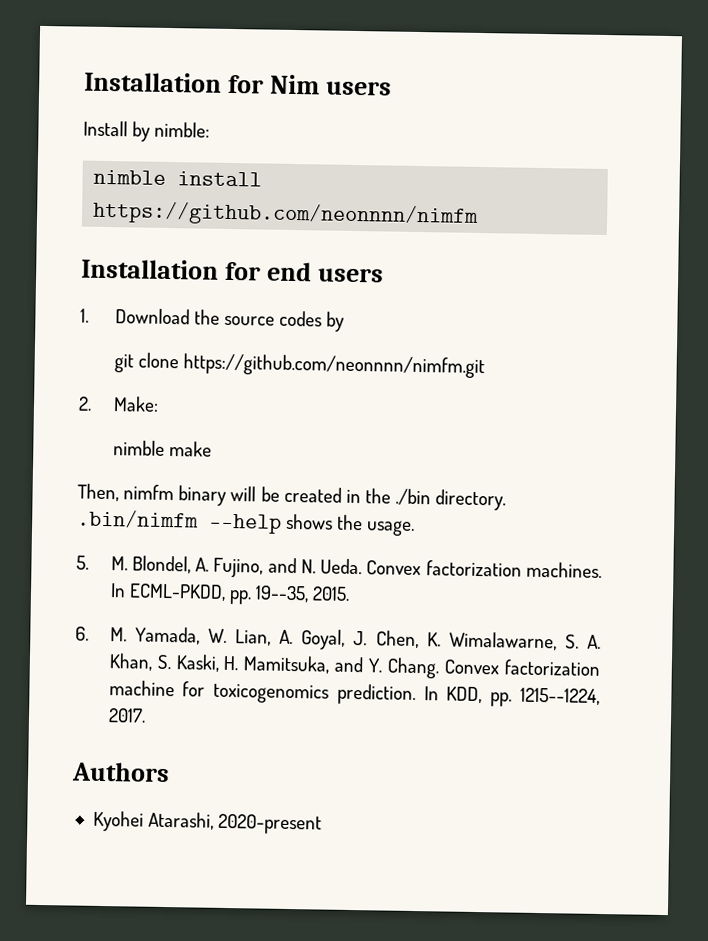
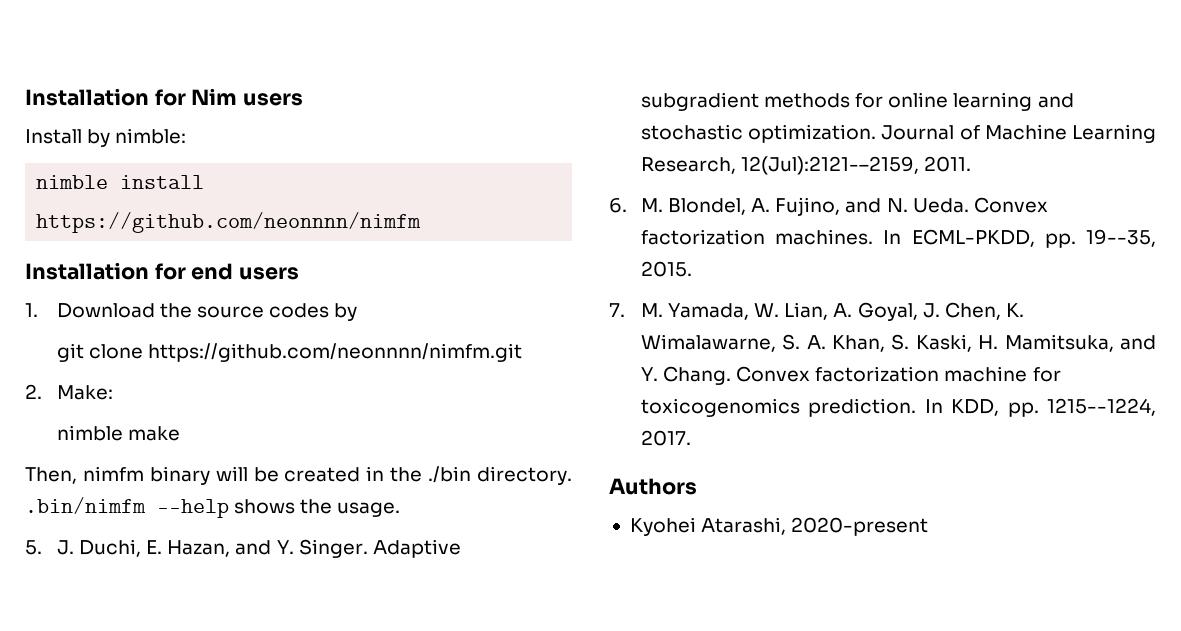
- 5. M. Blondel, A. Fujino, and N. Ueda.
+ 5. J. Duchi, E. Hazan, and Y. Singer. Adaptive subgradient methods for online learning and stochastic optimization. Journal of Machine Learning Research, 12(Jul):2121-–2159, 2011.
+ 6. M. Blondel, A. Fujino, and N. Ueda.
- 6. M. Yamada, W. Lian, A. Goyal, J. Chen, K. Wimalawarne, S. A. Khan, S. Kaski, H. Mamitsuka, and Y. Chang.
+ 7. M. Yamada, W. Lian, A. Goyal, J. Chen, K. Wimalawarne, S. A. Khan, S. Kaski, H. Mamitsuka, and Y. Chang.

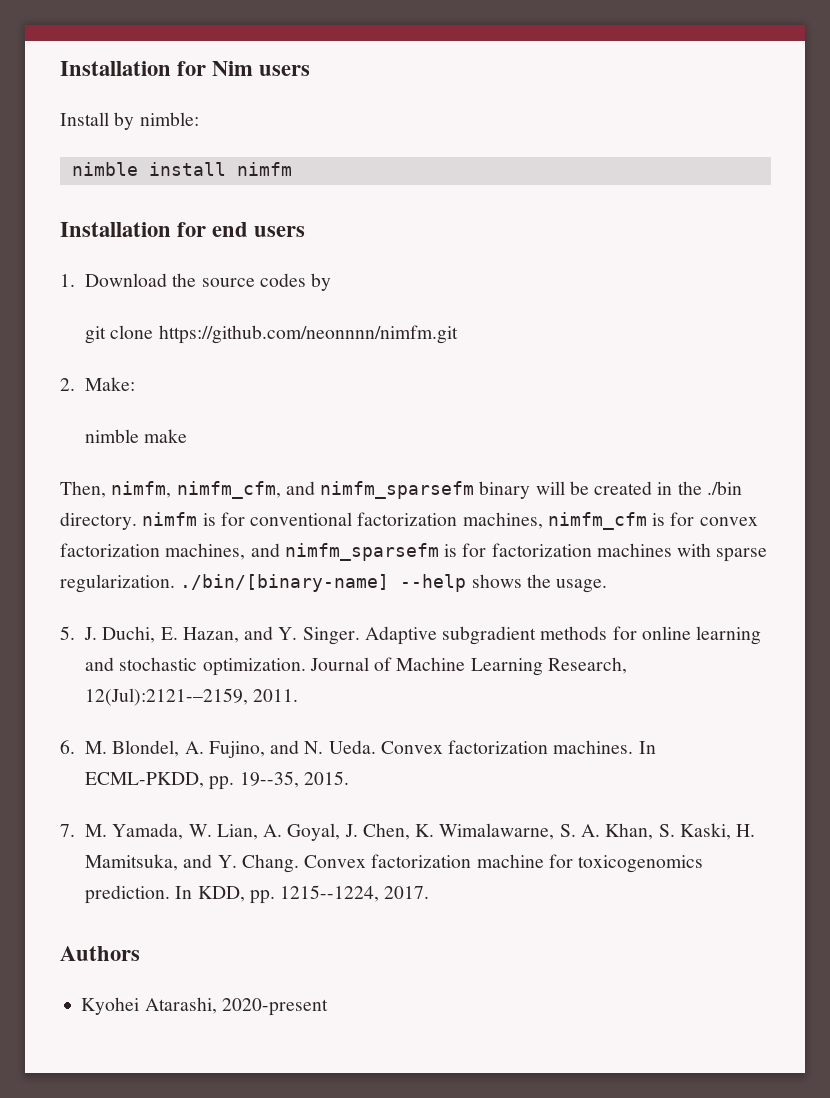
- nimble install https://github.com/neonnnn/nimfm
+ nimble install nimfm
- Then, nimfm binary will be created in the ./bin directory. .bin/nimfm --help shows the usage.
+ Then, nimfm, nimfm_cfm, and nimfm_sparsefm binary will be created in the ./bin directory. nimfm is for conventional factorization machines, nimfm_cfm is for convex factorization machines, and nimfm_sparsefm is for factorization machines with sparse regularization. ./bin/[binary-name] --help shows the usage.

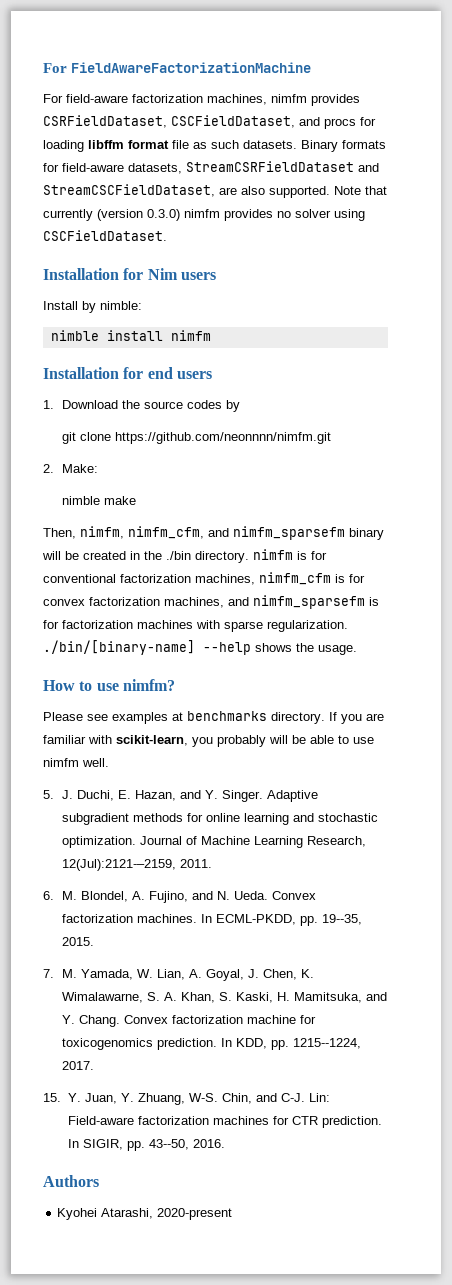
+ For FieldAwareFactorizationMachine
+ For field-aware factorization machines, nimfm provides CSRFieldDataset, CSCFieldDataset, and procs for loading libffm format file as such datasets. Binary formats for field-aware datasets, StreamCSRFieldDataset and StreamCSCFieldDataset, are also supported. Note that currently (version 0.3.0) nimfm provides no solver using CSCFieldDataset.
+ How to use nimfm?
+ Please see examples at benchmarks directory. If you are familiar with scikit-learn, you probably will be able to use nimfm well.
+ 15. Y. Juan, Y. Zhuang, W-S. Chin, and C-J. Lin: Field-aware factorization machines for CTR prediction. In SIGIR, pp. 43--50, 2016.

